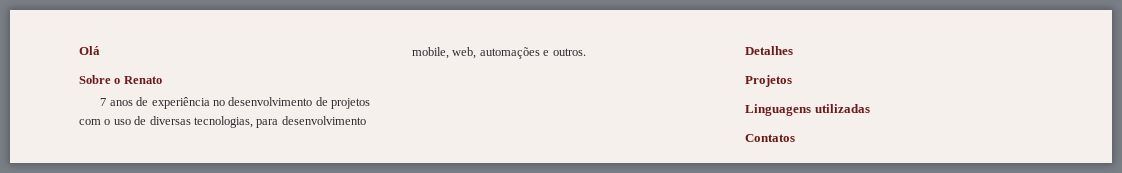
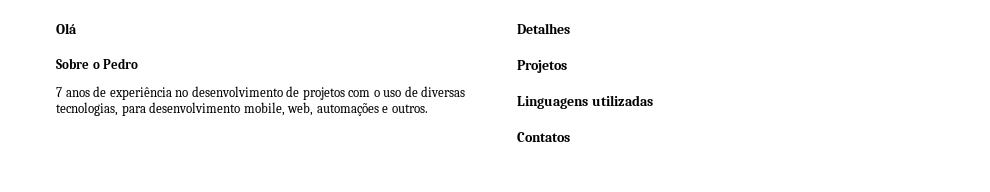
- Sobre o Renato
+ Sobre o Pedro

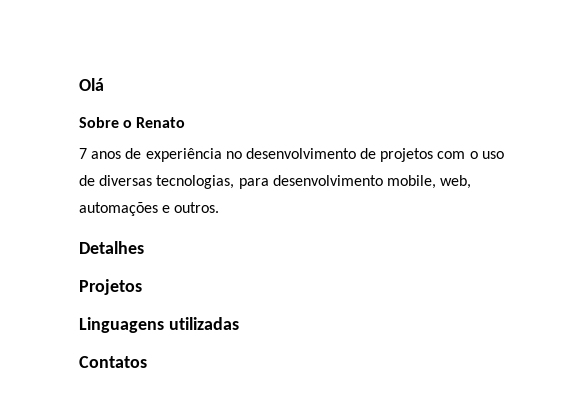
- Sobre o Pedro
+ Sobre o Renato

